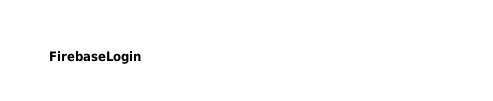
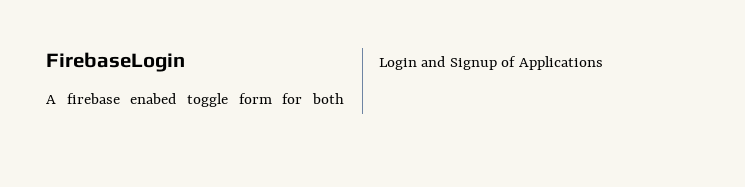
+ A firebase enabed toggle form for both Login and Signup of Applications

